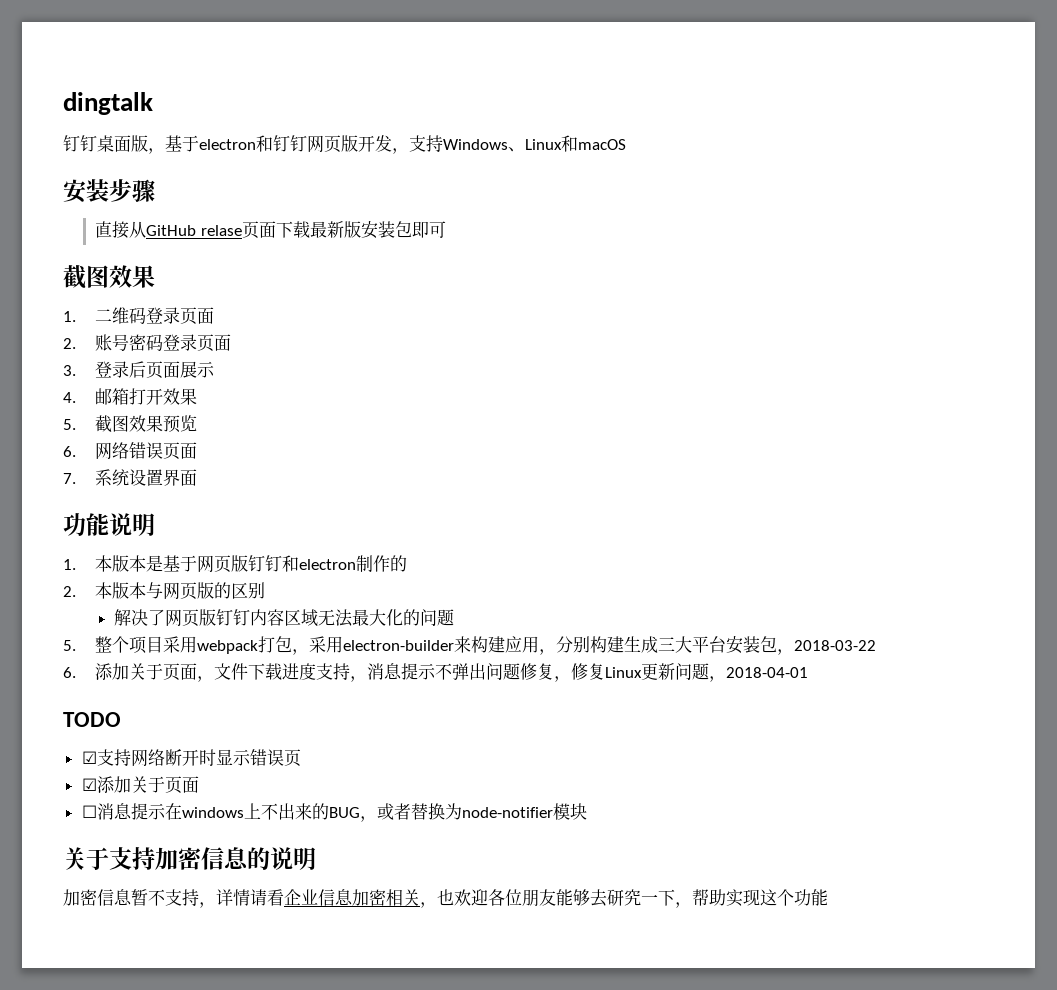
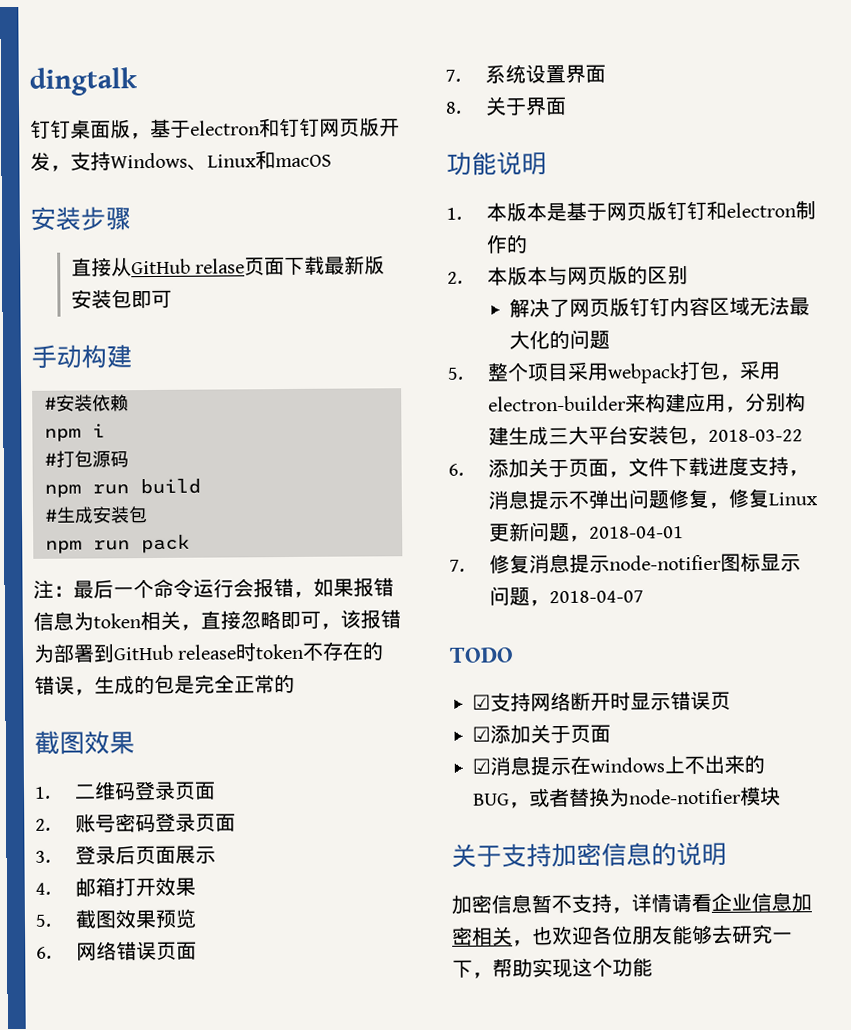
+ 手动构建
+ #安装依赖
+ npm i
+ #打包源码
+ npm run build
+ #生成安装包
+ npm run pack
+ 注：最后一个命令运行会报错，如果报错信息为token相关，直接忽略即可，该报错为部署到GitHub release时token不存在的错误，生成的包是完全正常的
+ 8.关于界面
+ 7.修复消息提示node-notifier图标显示问题，2018-04-07
- ☐消息提示在windows上不出来的BUG，或者替换为node-notifier模块
+ ☑消息提示在windows上不出来的BUG，或者替换为node-notifier模块

